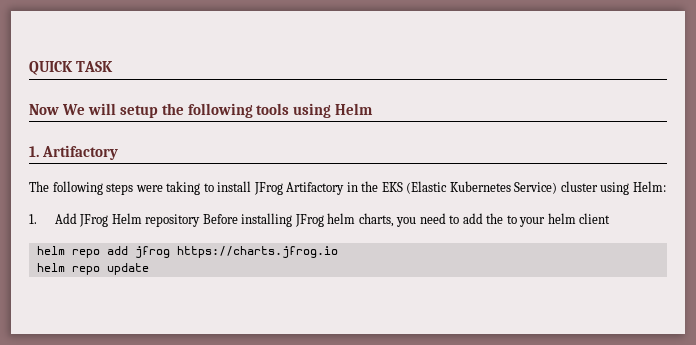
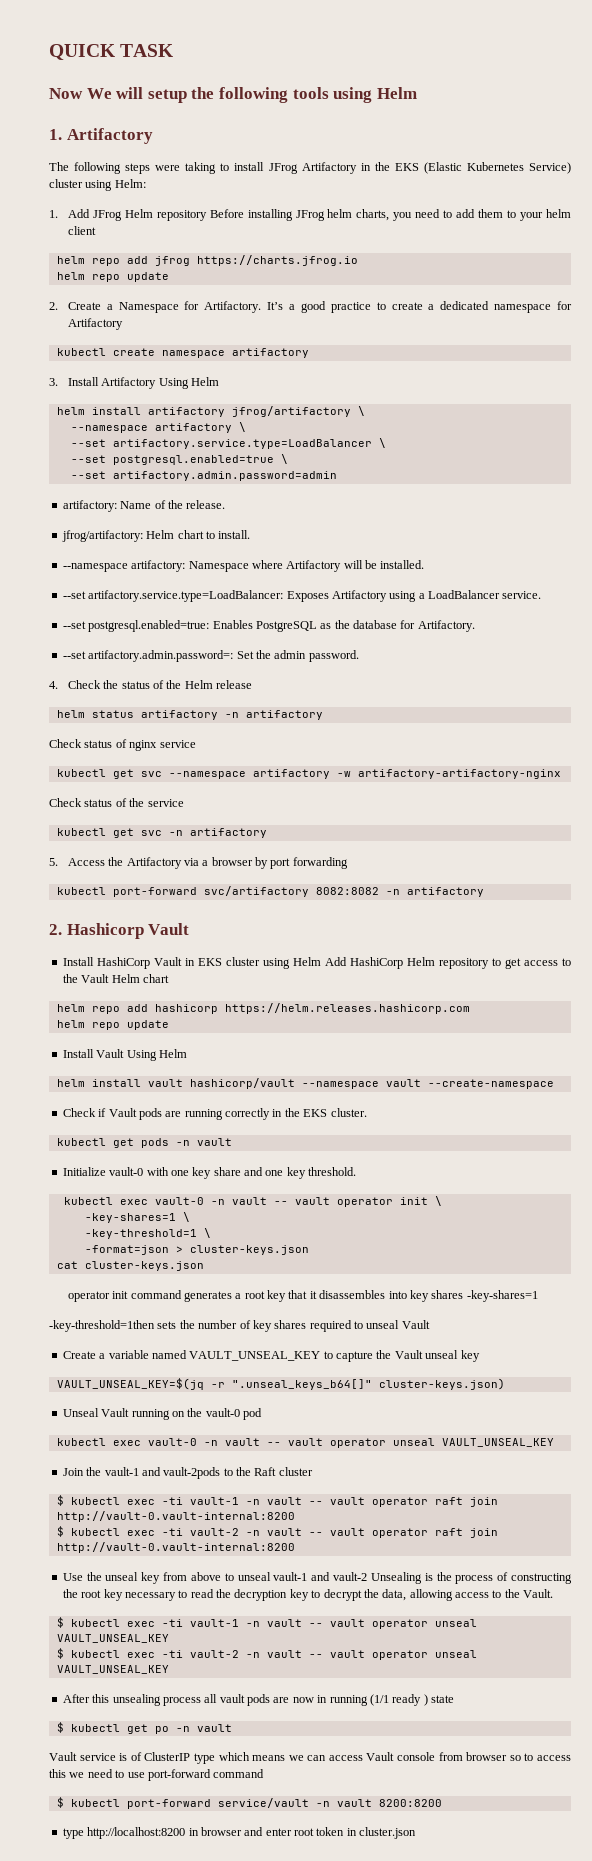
- 1. Add JFrog Helm repository Before installing JFrog helm charts, you need to add the to your helm client
+ 1. Add JFrog Helm repository Before installing JFrog helm charts, you need to add them to your helm client
+ 2. Create a Namespace for Artifactory. It’s a good practice to create a dedicated namespace for Artifactory
+ kubectl create namespace artifactory
+ 3. Install Artifactory Using Helm
+ helm install artifactory jfrog/artifactory \
+ --namespace artifactory \
+ --set artifactory.service.type=LoadBalancer \
+ --set postgresql.enabled=true \
+ --set artifactory.admin.password=admin
+ artifactory: Name of the release.
+ jfrog/artifactory: Helm chart to install.
+ --namespace artifactory: Namespace where Artifactory will be installed.
+ --set artifactory.service.type=LoadBalancer: Exposes Artifactory using a LoadBalancer service.
+ --set postgresql.enabled=true: Enables PostgreSQL as the database for Artifactory.
+ --set artifactory.admin.password=: Set the admin password.
+ 4. Check the status of the Helm release
+ helm status artifactory -n artifactory
+ Check status of nginx service
+ kubectl get svc --namespace artifactory -w artifactory-artifactory-nginx
+ Check status of the service
+ kubectl get svc -n artifactory
+ 5. Access the Artifactory via a browser by port forwarding
+ kubectl port-forward svc/artifactory 8082:8082 -n artifactory
+ 2. Hashicorp Vault
+ Install HashiCorp Vault in EKS cluster using Helm Add HashiCorp Helm repository to get access to the Vault Helm chart
+ helm repo add hashicorp https://helm.releases.hashicorp.com
+ helm repo update
+ Install Vault Using Helm
+ helm install vault hashicorp/vault --namespace vault --create-namespace
+ Check if Vault pods are running correctly in the EKS cluster.
+ kubectl get pods -n vault
+ Initialize vault-0 with one key share and one key threshold.
+ kubectl exec vault-0 -n vault -- vault operator init \
+ -key-shares=1 \
+ -key-threshold=1 \
+ -format=json > cluster-keys.json
+ cat cluster-keys.json
+ operator init command generates a root key that it disassembles into key shares -key-shares=1
+ -key-threshold=1then sets the number of key shares required to unseal Vault
+ Create a variable named VAULT_UNSEAL_KEY to capture the Vault unseal key
+ VAULT_UNSEAL_KEY=$(jq -r ".unseal_keys_b64[]" cluster-keys.json)
+ Unseal Vault running on the vault-0 pod
+ kubectl exec vault-0 -n vault -- vault operator unseal VAULT_UNSEAL_KEY
+ Join the vault-1 and vault-2pods to the Raft cluster
+ $ kubectl exec -ti vault-1 -n vault -- vault operator raft join http://vault-0.vault-internal:8200
+ $ kubectl exec -ti vault-2 -n vault -- vault operator raft join http://vault-0.vault-internal:8200
+ Use the unseal key from above to unseal vault-1 and vault-2 Unsealing is the process of constructing the root key necessary to read the decryption key to decrypt the data, allowing access to the Vault.
+ $ kubectl exec -ti vault-1 -n vault -- vault operator unseal VAULT_UNSEAL_KEY
+ $ kubectl exec -ti vault-2 -n vault -- vault operator unseal VAULT_UNSEAL_KEY
+ After this unsealing process all vault pods are now in running (1/1 ready ) state
+ $ kubectl get po -n vault
+ Vault service is of ClusterIP type which means we can access Vault console from browser so to access this we need to use port-forward command
+ $ kubectl port-forward service/vault -n vault 8200:8200
+ type http://localhost:8200 in browser and enter root token in cluster.json

